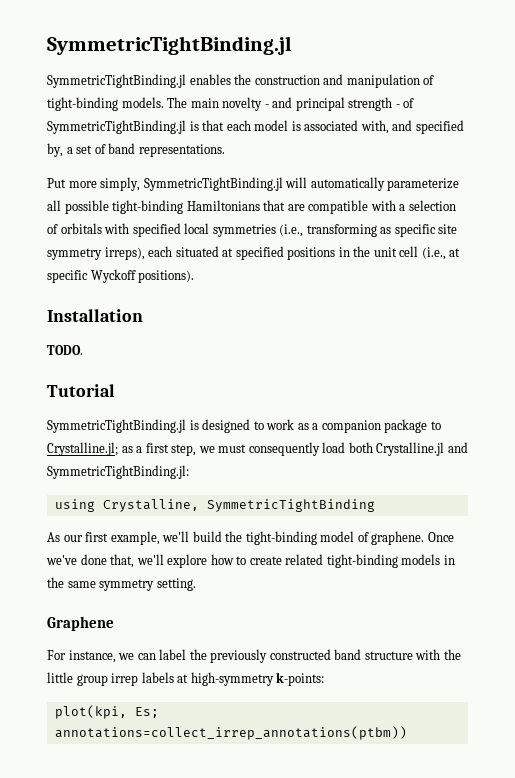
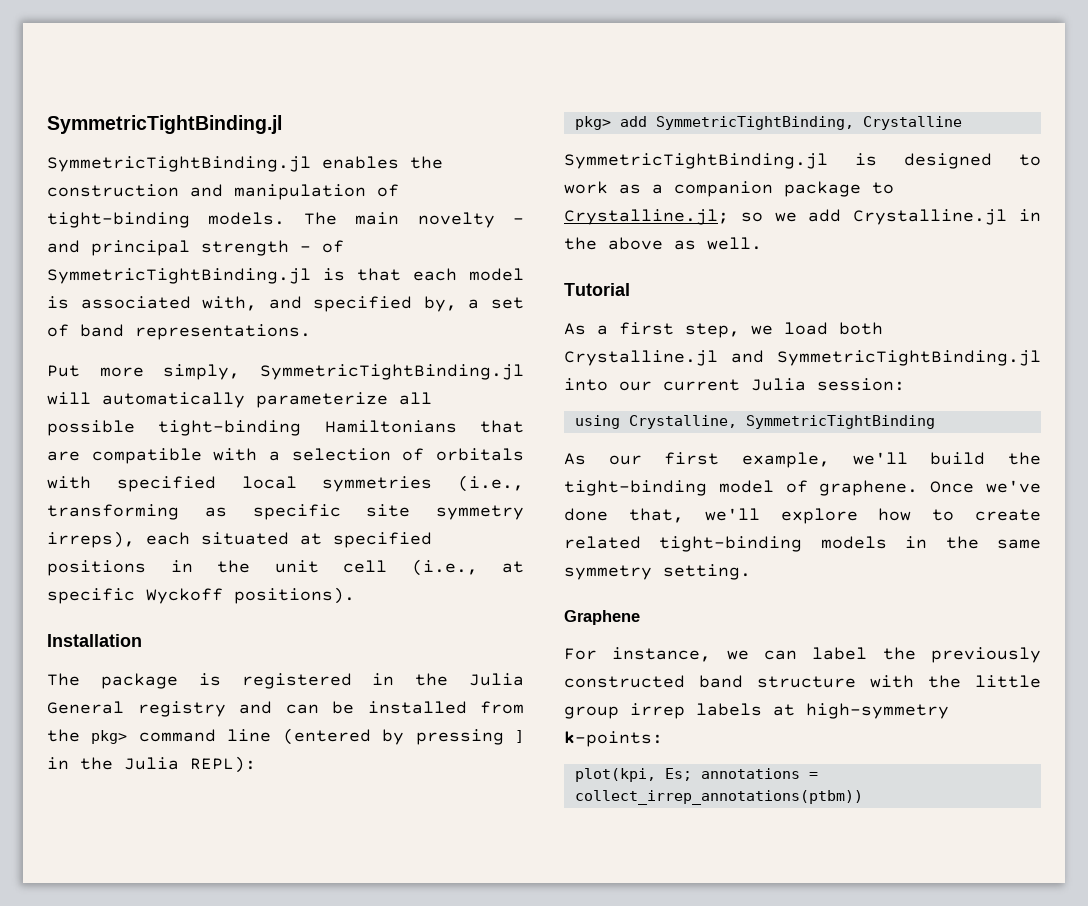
- TODO.
- Tutorial
+ The package is registered in the Julia General registry and can be installed from the pkg> command line (entered by pressing ] in the Julia REPL):
+ pkg> add SymmetricTightBinding, Crystalline
- SymmetricTightBinding.jl is designed to work as a companion package to Crystalline.jl; as a first step, we must consequently load both Crystalline.jl and SymmetricTightBinding.jl:
+ SymmetricTightBinding.jl is designed to work as a companion package to Crystalline.jl; so we add Crystalline.jl in the above as well.
+ Tutorial
+ As a first step, we load both Crystalline.jl and SymmetricTightBinding.jl into our current Julia session:
- plot(kpi, Es; annotations=collect_irrep_annotations(ptbm))
+ plot(kpi, Es; annotations = collect_irrep_annotations(ptbm))

